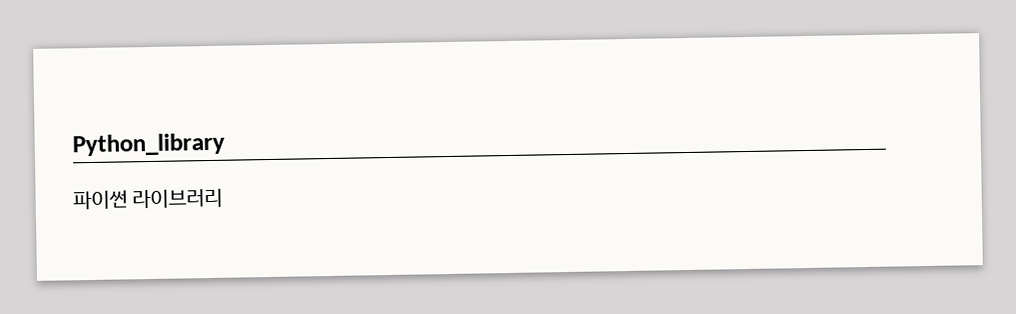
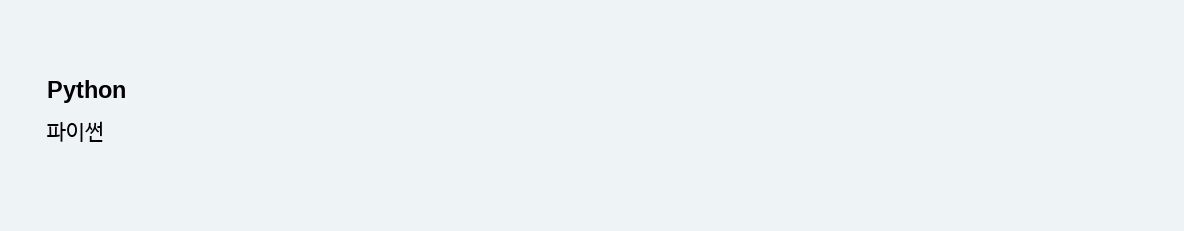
- Python_library
+ Python
- 파이썬 라이브러리
+ 파이썬

